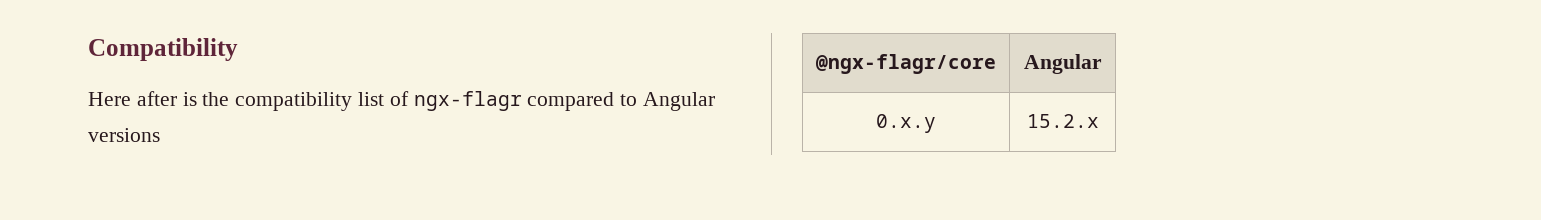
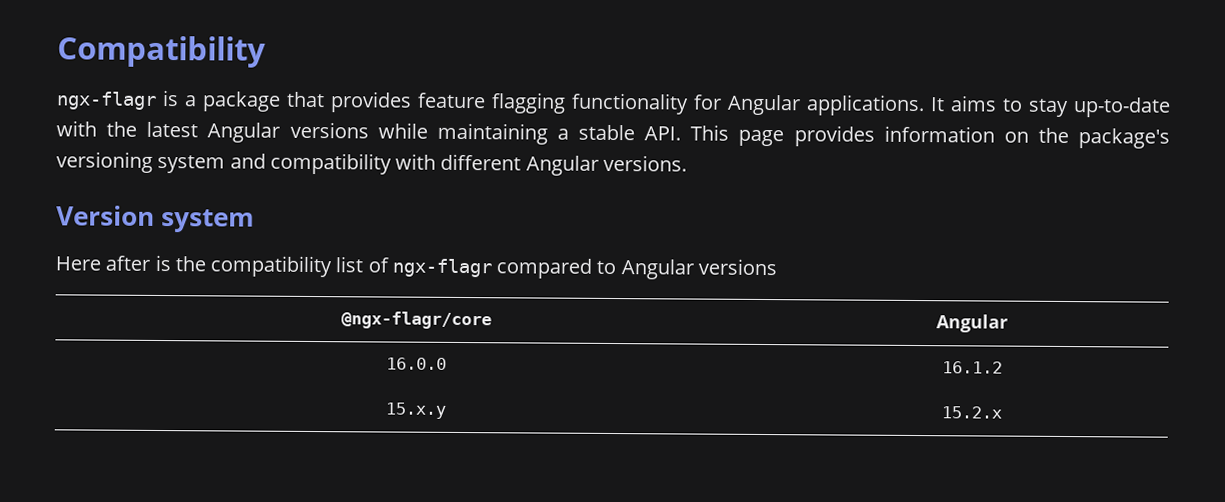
+ ngx-flagr is a package that provides feature flagging functionality for Angular applications. It aims to stay up-to-date with the latest Angular versions while maintaining a stable API. This page provides information on the package's versioning system and compatibility with different Angular versions.
+ Version system
- 0.x.y | 15.2.x
+ 16.0.0 | 16.1.2
+ 15.x.y | 15.2.x

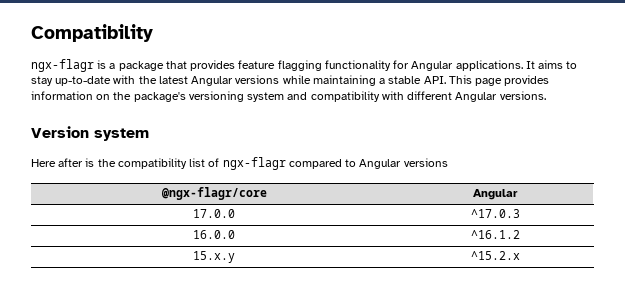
+ 17.0.0 | ^17.0.3
- 16.0.0 | 16.1.2
+ 16.0.0 | ^16.1.2
- 15.x.y | 15.2.x
+ 15.x.y | ^15.2.x

